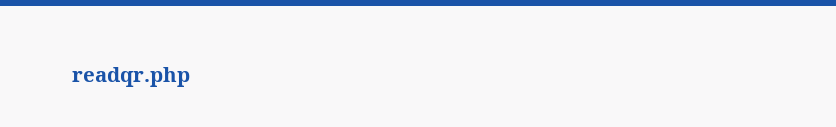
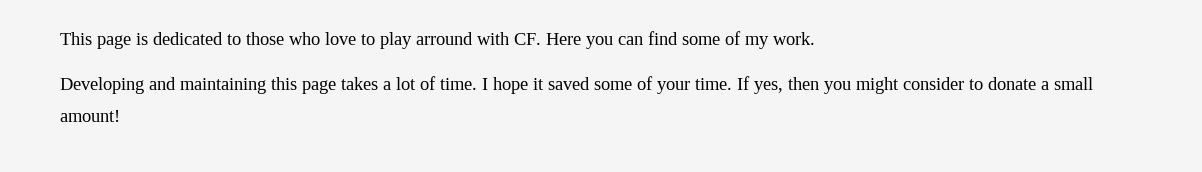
- readqr.php
+ This page is dedicated to those who love to play arround with CF. Here you can find some of my work.
+ Developing and maintaining this page takes a lot of time. I hope it saved some of your time. If yes, then you might consider to donate a small amount!

